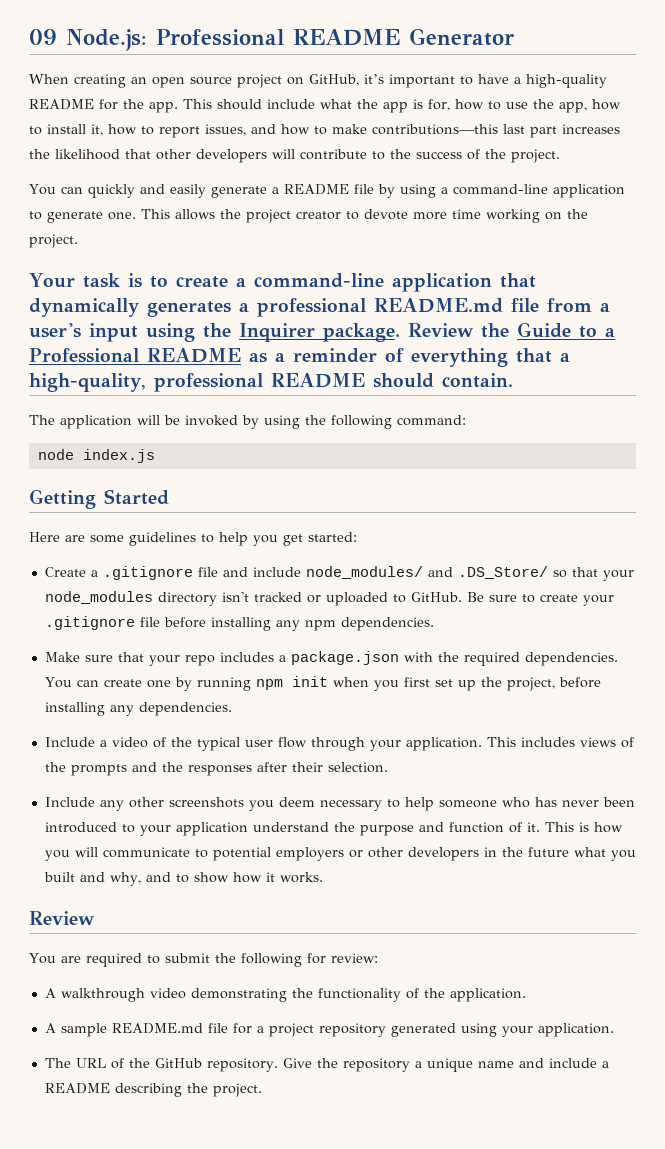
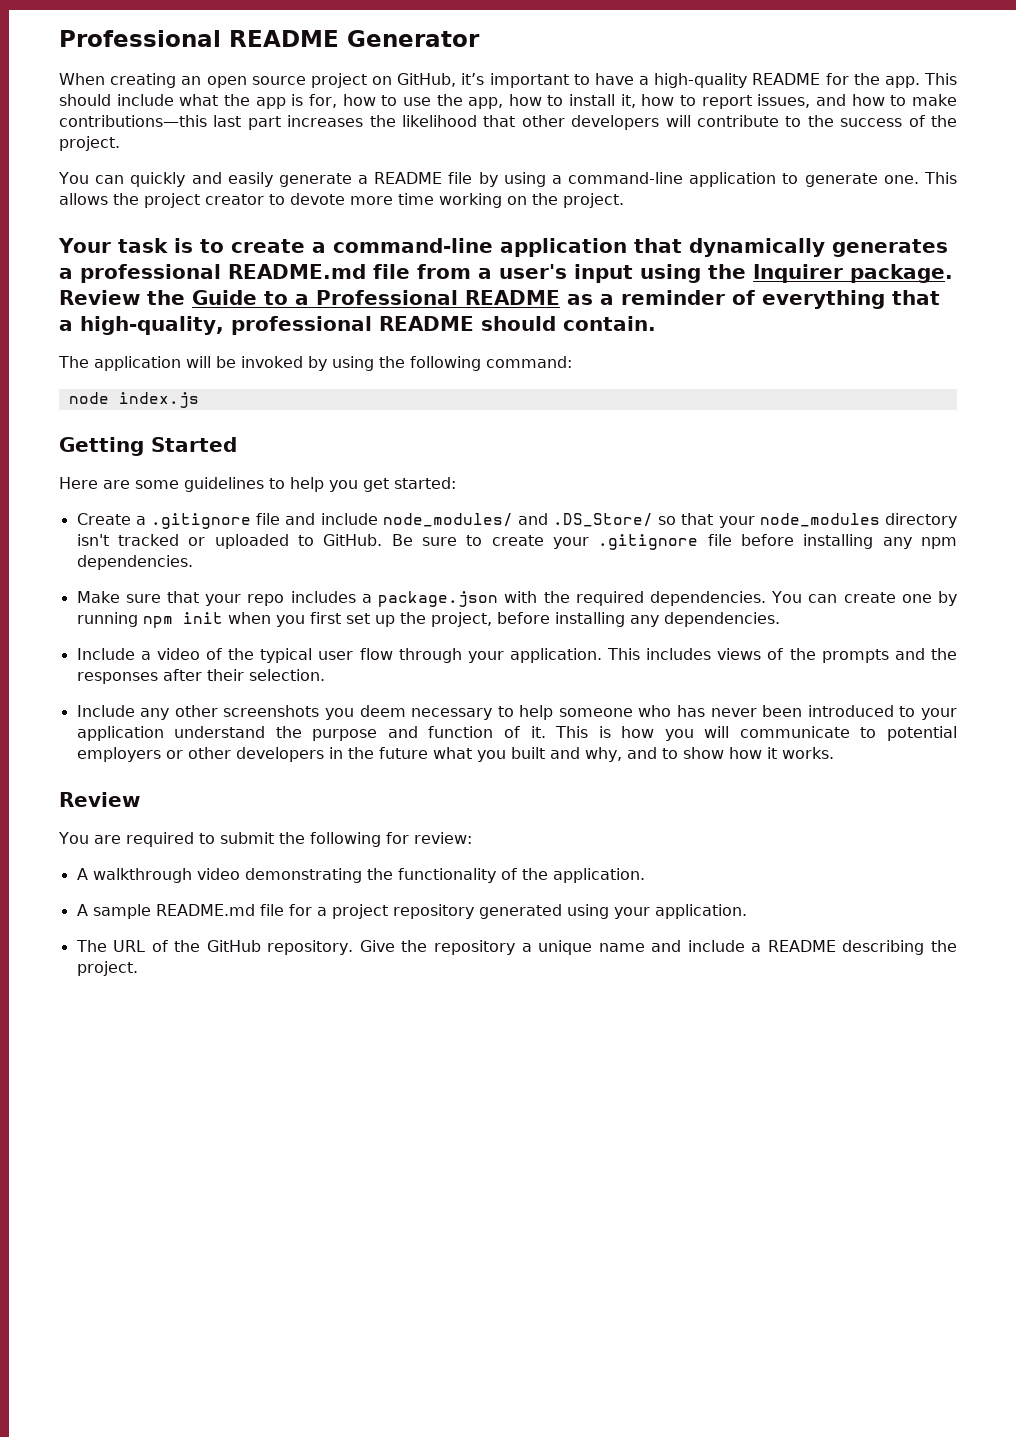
- 09 Node.js: Professional README Generator
+ Professional README Generator

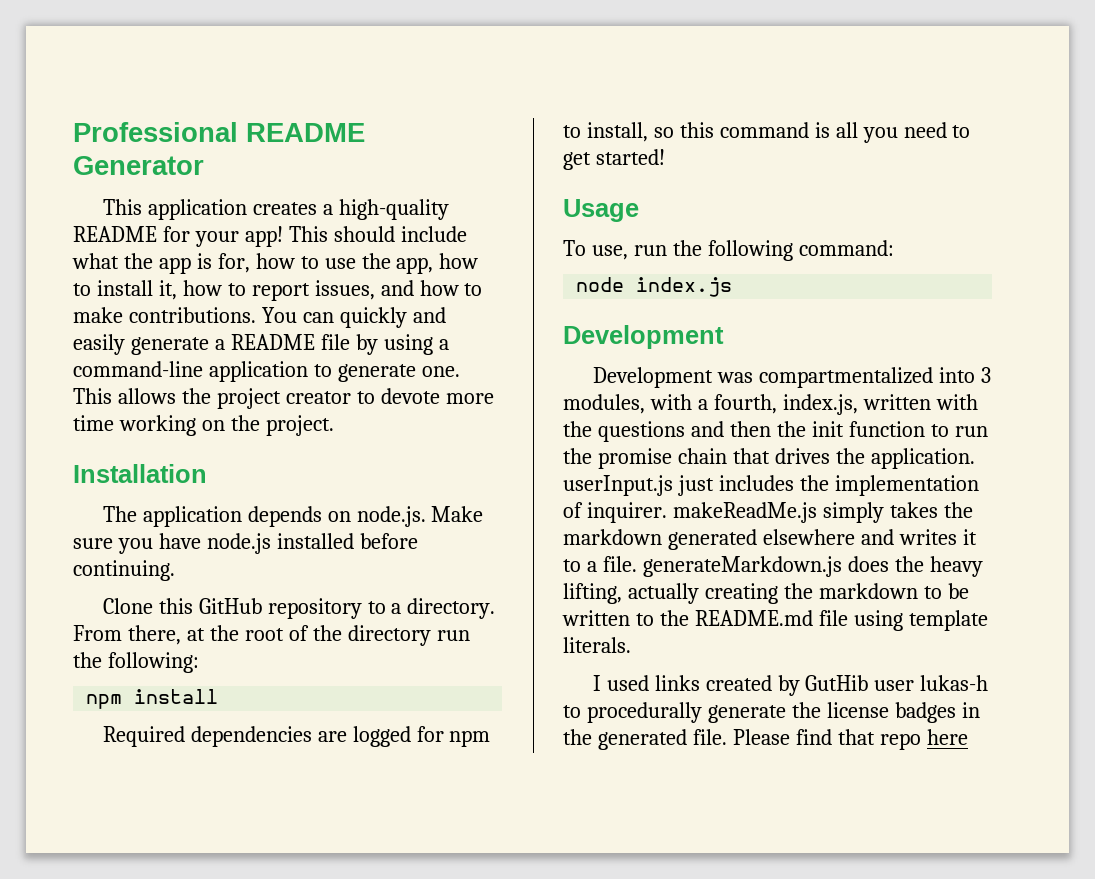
- When creating an open source project on GitHub, it’s important to have a high-quality README for the app.
+ This application creates a high-quality README for your app!
- This should include what the app is for, how to use the app, how to install it, how to report issues, and how to make contributions—this last part increases the likelihood that other developers will contribute to the success of the project.
- You can quickly and easily generate a README file by using a command-line application to generate one.
+ This should include what the app is for, how to use the app, how to install it, how to report issues, and how to make contributions. You can quickly and easily generate a README file by using a command-line application to generate one.
- Your task is to create a command-line application that dynamically generates a professional README.md file from a user's input using the Inquirer package. Review the Guide to a Professional README as a reminder of everything that a high-quality, professional README should contain.
- The application will be invoked by using the following command:
+ Installation
+ The application depends on node.js. Make sure you have node.js installed before continuing.
+ Clone this GitHub repository to a directory. From there, at the root of the directory run the following:
+ npm install
+ Required dependencies are logged for npm to install, so this command is all you need to get started!
+ Usage
+ To use, run the following command:
  node index.js
- Getting Started
- Here are some guidelines to help you get started:
- Create a .gitignore file and include node_modules/ and .DS_Store/ so that your node_modules directory isn't tracked or uploaded to GitHub. Be sure to create your .gitignore file before installing any npm dependencies.
- Make sure that your repo includes a package.json with the required dependencies. You can create one by running npm init when you first set up the project, before installing any dependencies.
- Include a video of the typical user flow through your application. This includes views of the prompts and the responses after their selection.
- Include any other screenshots you deem necessary to help someone who has never been introduced to your application understand the purpose and function of it. This is how you will communicate to potential employers or other developers in the future what you built and why, and to show how it works.
- Review
- You are required to submit the following for review:
- A walkthrough video demonstrating the functionality of the application.
- A sample README.md file for a project repository generated using your application.
- The URL of the GitHub repository. Give the repository a unique name and include a README describing the project.
+ Development
+ Development was compartmentalized into 3 modules, with a fourth, index.js, written with the questions and then the init function to run the promise chain that drives the application. userInput.js just includes the implementation of inquirer. makeReadMe.js simply takes the markdown generated elsewhere and writes it to a file. generateMarkdown.js does the heavy lifting, actually creating the markdown to be written to the README.md file using template literals.
+ I used links created by GutHib user lukas-h to procedurally generate the license badges in the generated file. Please find that repo here

